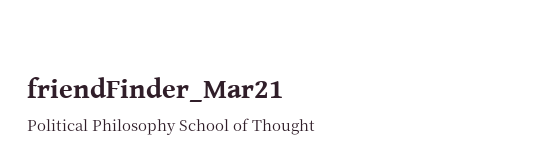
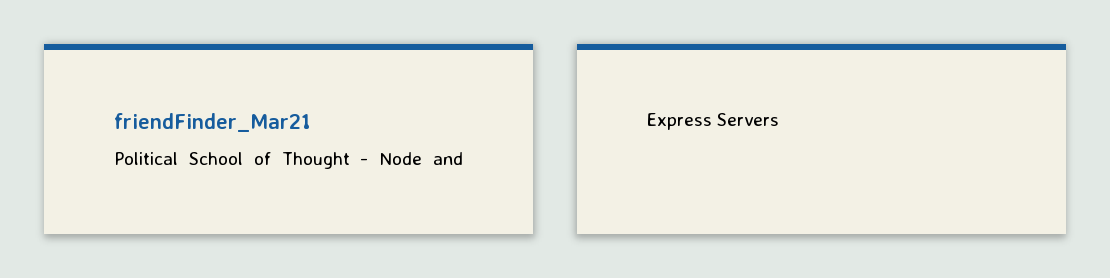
- Political Philosophy School of Thought
+ Political School of Thought - Node and Express Servers

